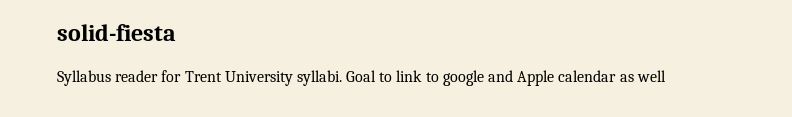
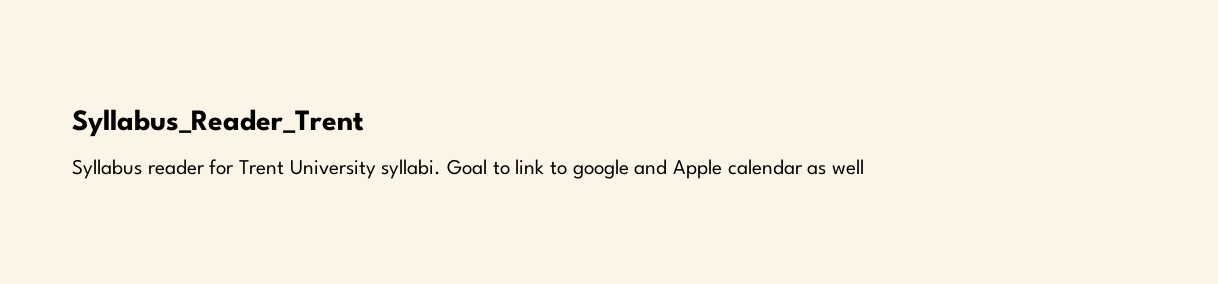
- solid-fiesta
+ Syllabus_Reader_Trent

